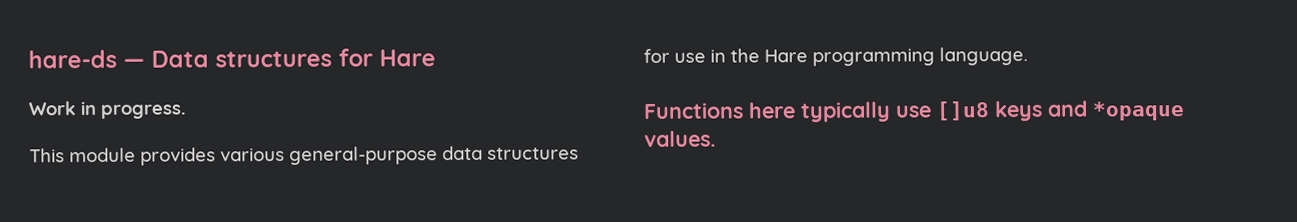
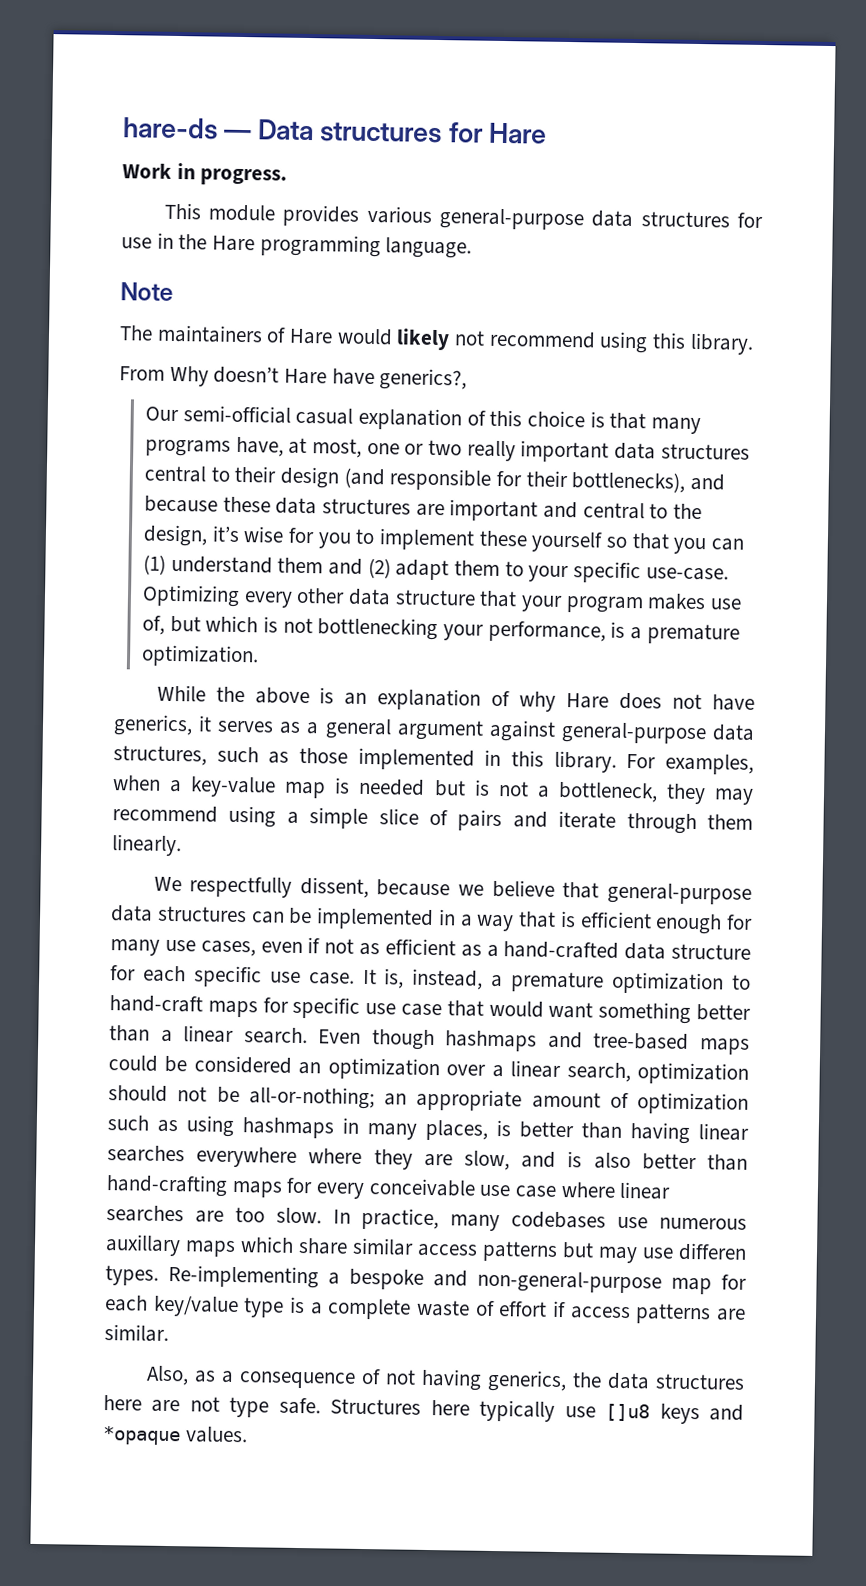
- Functions here typically use []u8 keys and *opaque values.
+ Note
+ The maintainers of Hare would likely not recommend using this library.
+ From Why doesn’t Hare have generics?,
+ Our semi-official casual explanation of this choice is that many programs have, at most, one or two really important data structures central to their design (and responsible for their bottlenecks), and because these data structures are important and central to the design, it’s wise for you to implement these yourself so that you can (1) understand them and (2) adapt them to your specific use-case. Optimizing every other data structure that your program makes use of, but which is not bottlenecking your performance, is a premature optimization.
+ While the above is an explanation of why Hare does not have generics, it serves as a general argument against general-purpose data structures, such as those implemented in this library. For examples, when a key-value map is needed but is not a bottleneck, they may recommend using a simple slice of pairs and iterate through them linearly.
+ We respectfully dissent, because we believe that general-purpose data structures can be implemented in a way that is efficient enough for many use cases, even if not as efficient as a hand-crafted data structure for each specific use case. It is, instead, a premature optimization to hand-craft maps for specific use case that would want something better than a linear search. Even though hashmaps and tree-based maps could be considered an optimization over a linear search, optimization should not be all-or-nothing; an appropriate amount of optimization such as using hashmaps in many places, is better than having linear searches everywhere where they are slow, and is also better than hand-crafting maps for every conceivable use case where linear searches are too slow. In practice, many codebases use numerous auxillary maps which share similar access patterns but may use differen types. Re-implementing a bespoke and non-general-purpose map for each key/value type is a complete waste of effort if access patterns are similar.
+ Also, as a consequence of not having generics, the data structures here are not type safe. Structures here typically use []u8 keys and *opaque values.

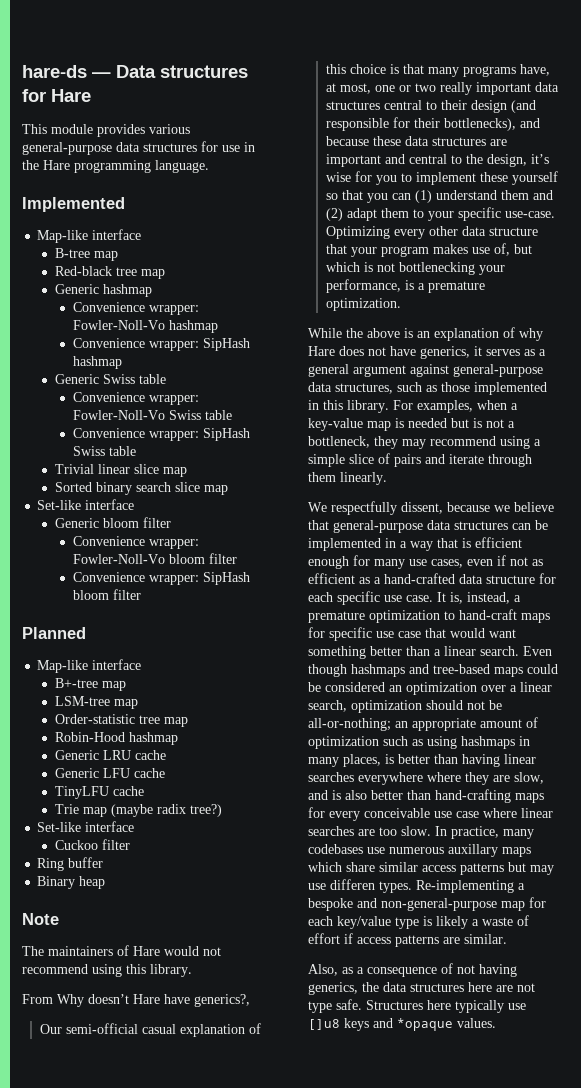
- Work in progress.
+ Implemented
+ Map-like interface
+ B-tree map
+ Red-black tree map
+ Generic hashmap
+ Convenience wrapper: Fowler-Noll-Vo hashmap
+ Convenience wrapper: SipHash hashmap
+ Generic Swiss table
+ Convenience wrapper: Fowler-Noll-Vo Swiss table
+ Convenience wrapper: SipHash Swiss table
+ Trivial linear slice map
+ Sorted binary search slice map
+ Set-like interface
+ Generic bloom filter
+ Convenience wrapper: Fowler-Noll-Vo bloom filter
+ Convenience wrapper: SipHash bloom filter
+ Planned
+ Map-like interface
+ B+-tree map
+ LSM-tree map
+ Order-statistic tree map
+ Robin-Hood hashmap
+ Generic LRU cache
+ Generic LFU cache
+ TinyLFU cache
+ Trie map (maybe radix tree?)
+ Set-like interface
+ Cuckoo filter
+ Ring buffer
+ Binary heap
- The maintainers of Hare would likely not recommend using this library.
+ The maintainers of Hare would not recommend using this library.
- Re-implementing a bespoke and non-general-purpose map for each key/value type is a complete waste of effort if access patterns are similar.
+ Re-implementing a bespoke and non-general-purpose map for each key/value type is likely a waste of effort if access patterns are similar.

